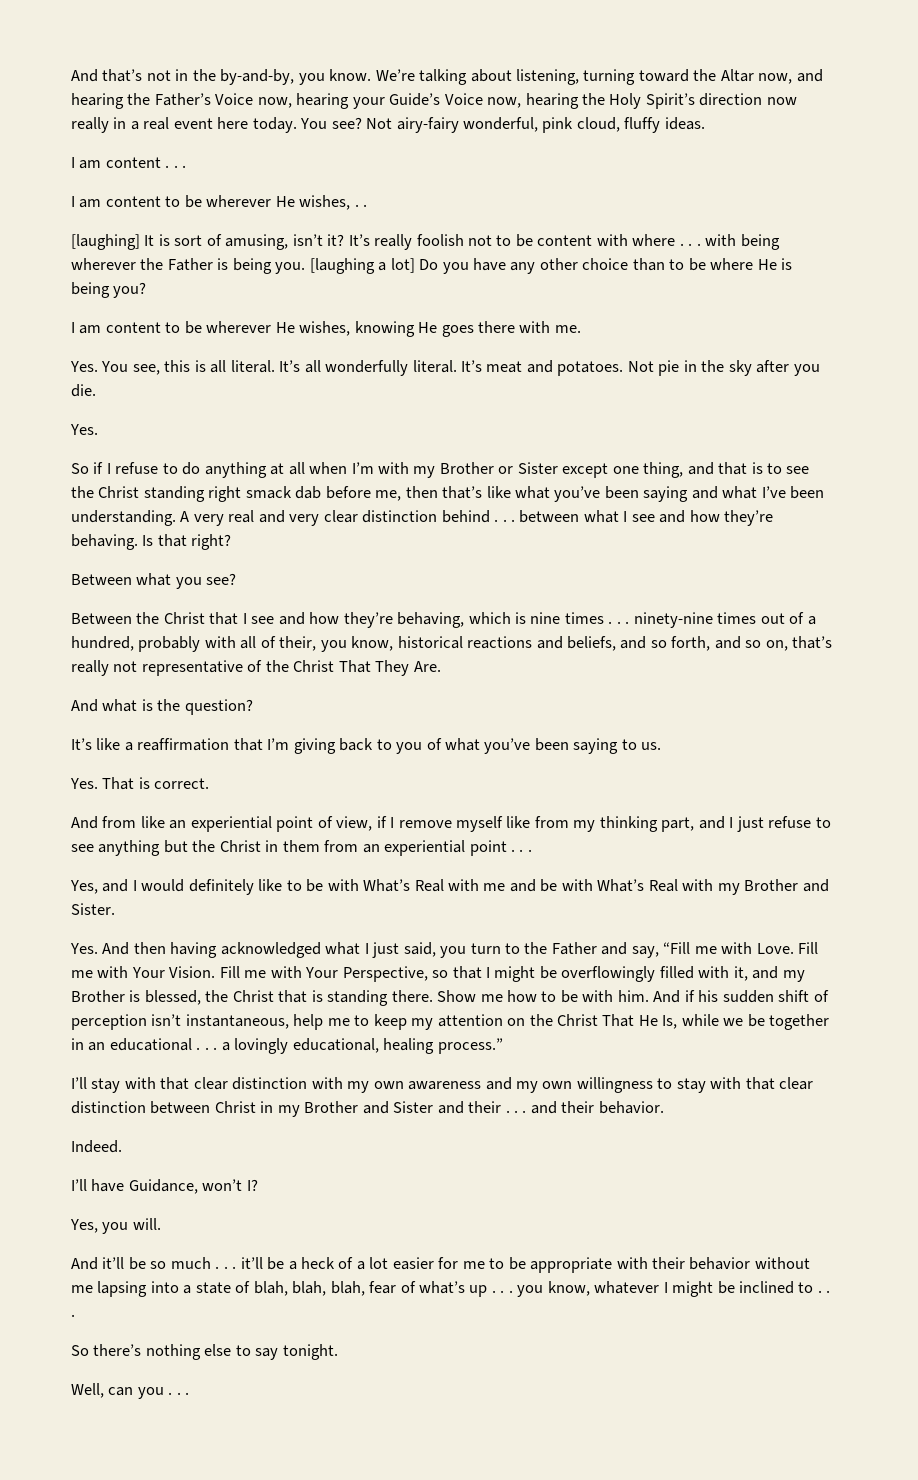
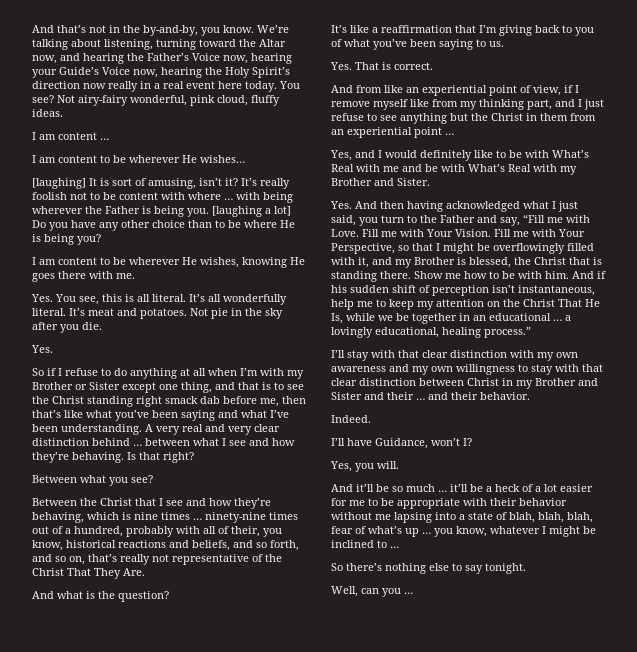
- I am content . . .
- I am content to be wherever He wishes, . .
+ I am content …
+ I am content to be wherever He wishes…
- It’s really foolish not to be content with where . . . with being wherever the Father is being you.
+ It’s really foolish not to be content with where … with being wherever the Father is being you.
- A very real and very clear distinction behind . . . between what I see and how they’re behaving.
+ A very real and very clear distinction behind … between what I see and how they’re behaving.
- Between the Christ that I see and how they’re behaving, which is nine times . . . ninety-nine times out of a hundred, probably with all of their, you know, historical reactions and beliefs, and so forth, and so on, that’s really not representative of the Christ That They Are.
+ Between the Christ that I see and how they’re behaving, which is nine times … ninety-nine times out of a hundred, probably with all of their, you know, historical reactions and beliefs, and so forth, and so on, that’s really not representative of the Christ That They Are.
- And from like an experiential point of view, if I remove myself like from my thinking part, and I just refuse to see anything but the Christ in them from an experiential point . . .
+ And from like an experiential point of view, if I remove myself like from my thinking part, and I just refuse to see anything but the Christ in them from an experiential point …
- And if his sudden shift of perception isn’t instantaneous, help me to keep my attention on the Christ That He Is, while we be together in an educational . . . a lovingly educational, healing process.”
+ And if his sudden shift of perception isn’t instantaneous, help me to keep my attention on the Christ That He Is, while we be together in an educational … a lovingly educational, healing process.”
- I’ll stay with that clear distinction with my own awareness and my own willingness to stay with that clear distinction between Christ in my Brother and Sister and their . . . and their behavior.
+ I’ll stay with that clear distinction with my own awareness and my own willingness to stay with that clear distinction between Christ in my Brother and Sister and their … and their behavior.
- And it’ll be so much . . . it’ll be a heck of a lot easier for me to be appropriate with their behavior without me lapsing into a state of blah, blah, blah, fear of what’s up . . . you know, whatever I might be inclined to . . .
+ And it’ll be so much … it’ll be a heck of a lot easier for me to be appropriate with their behavior without me lapsing into a state of blah, blah, blah, fear of what’s up … you know, whatever I might be inclined to …
- Well, can you . . .
+ Well, can you …

